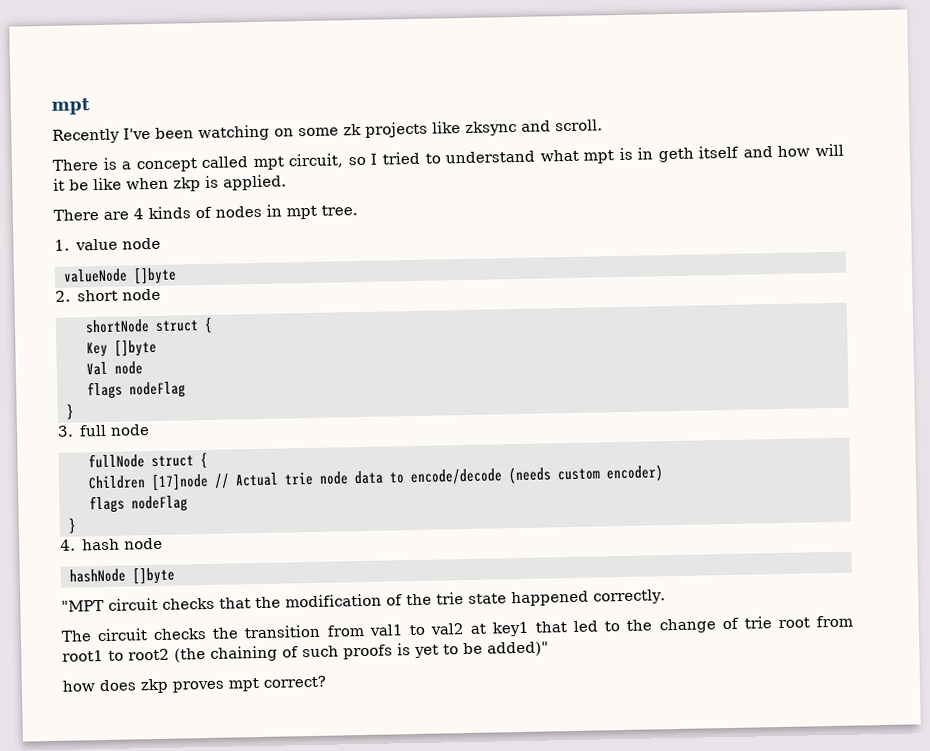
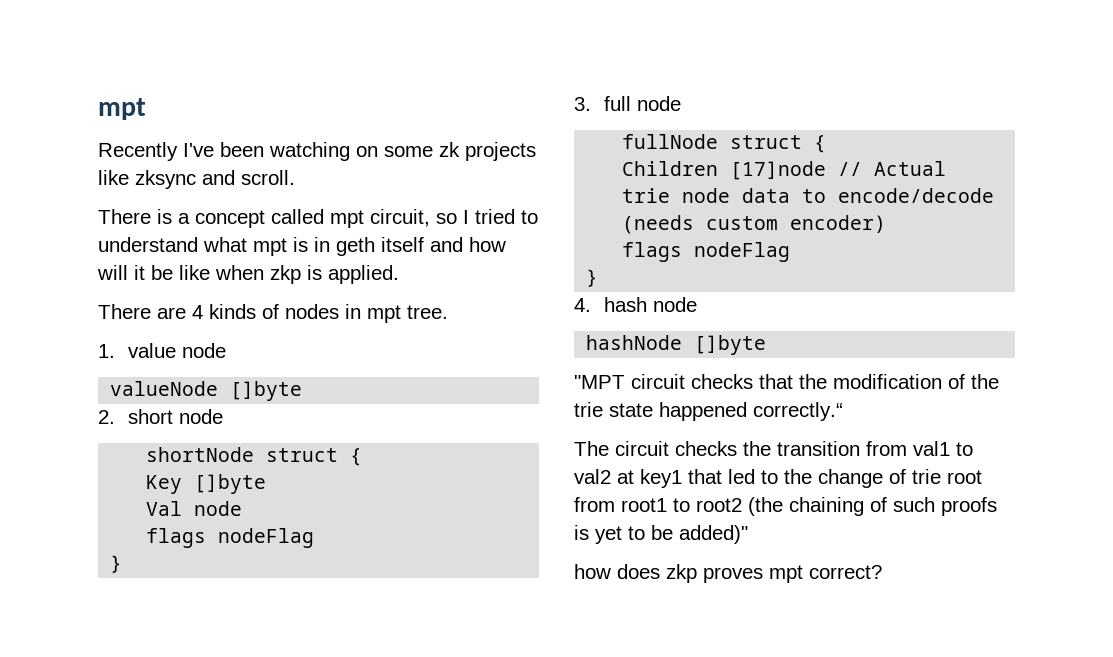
- "MPT circuit checks that the modification of the trie state happened correctly.
+ "MPT circuit checks that the modification of the trie state happened correctly.“

